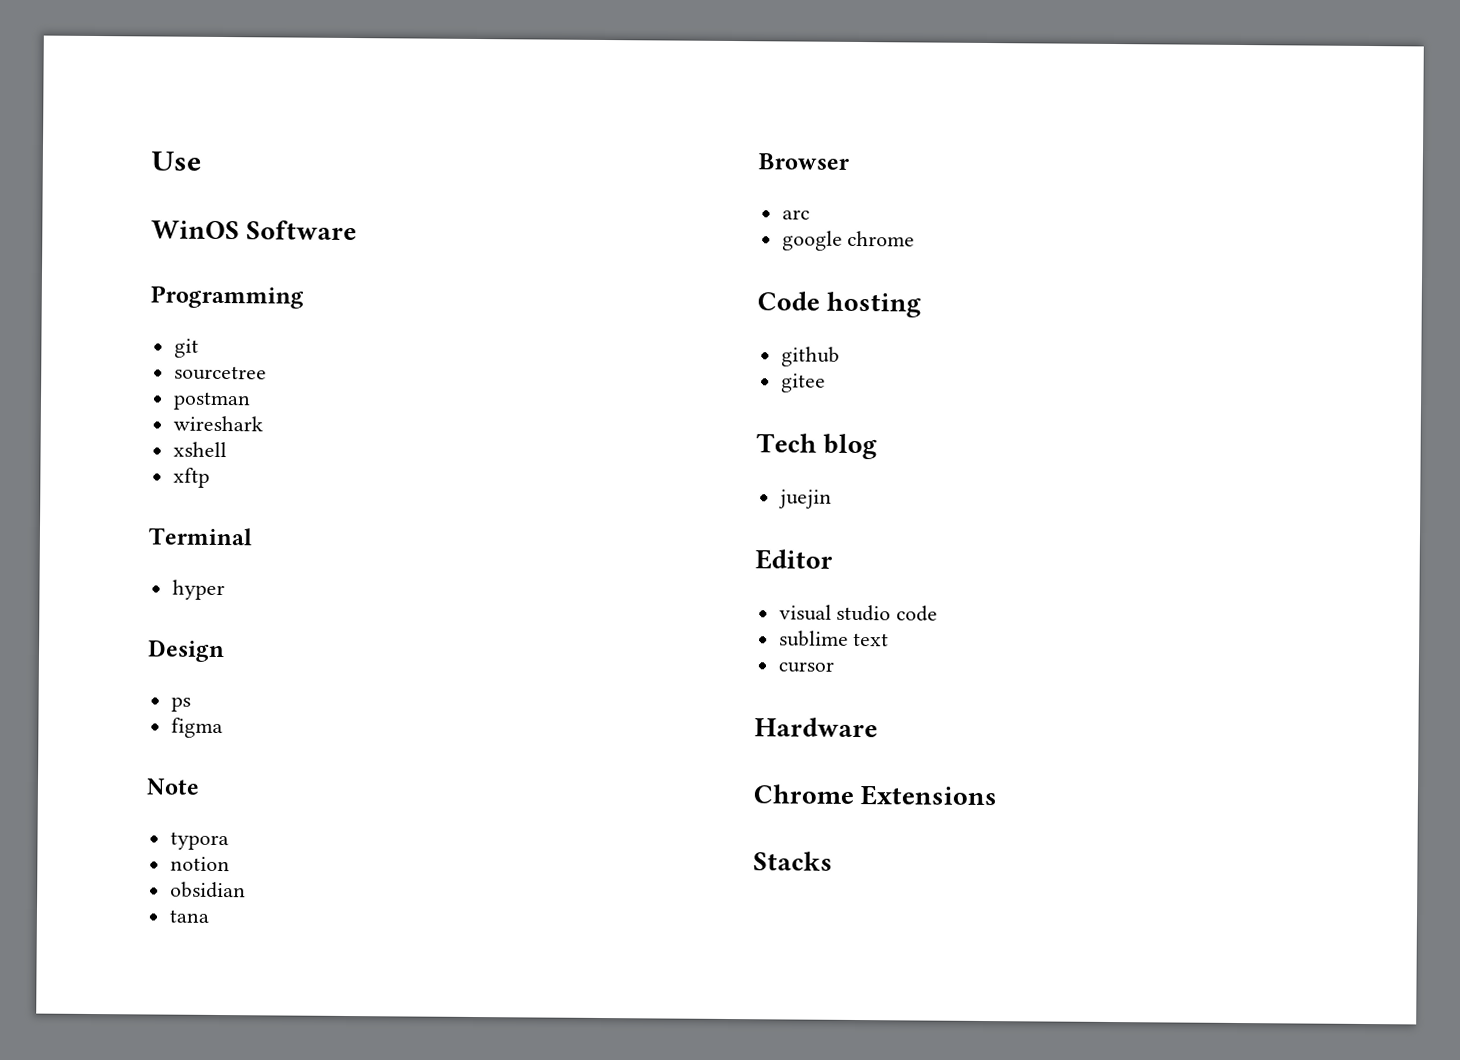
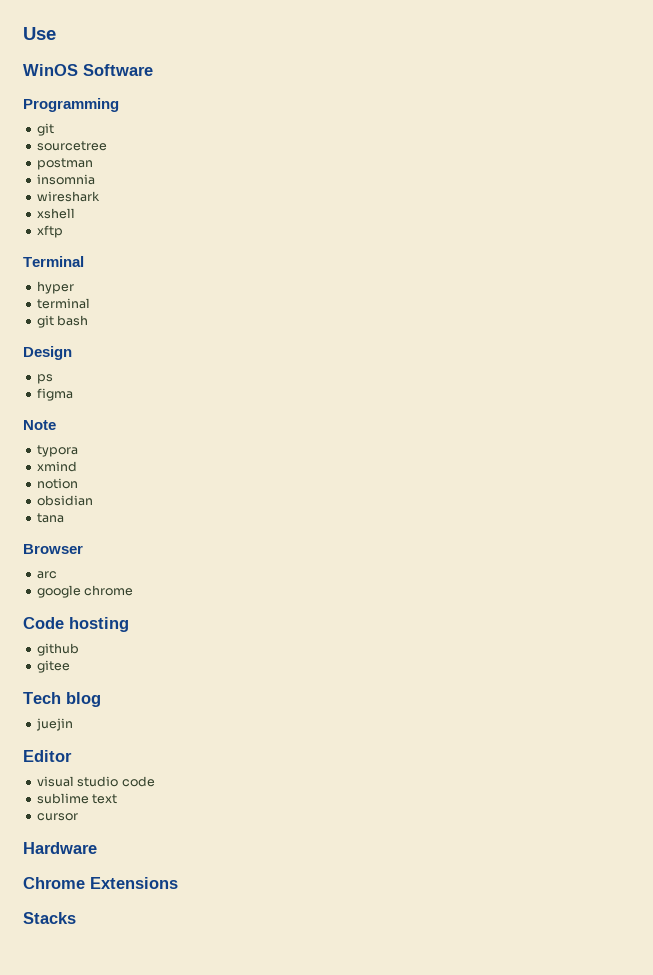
+ insomnia
+ terminal
+ git bash
+ xmind

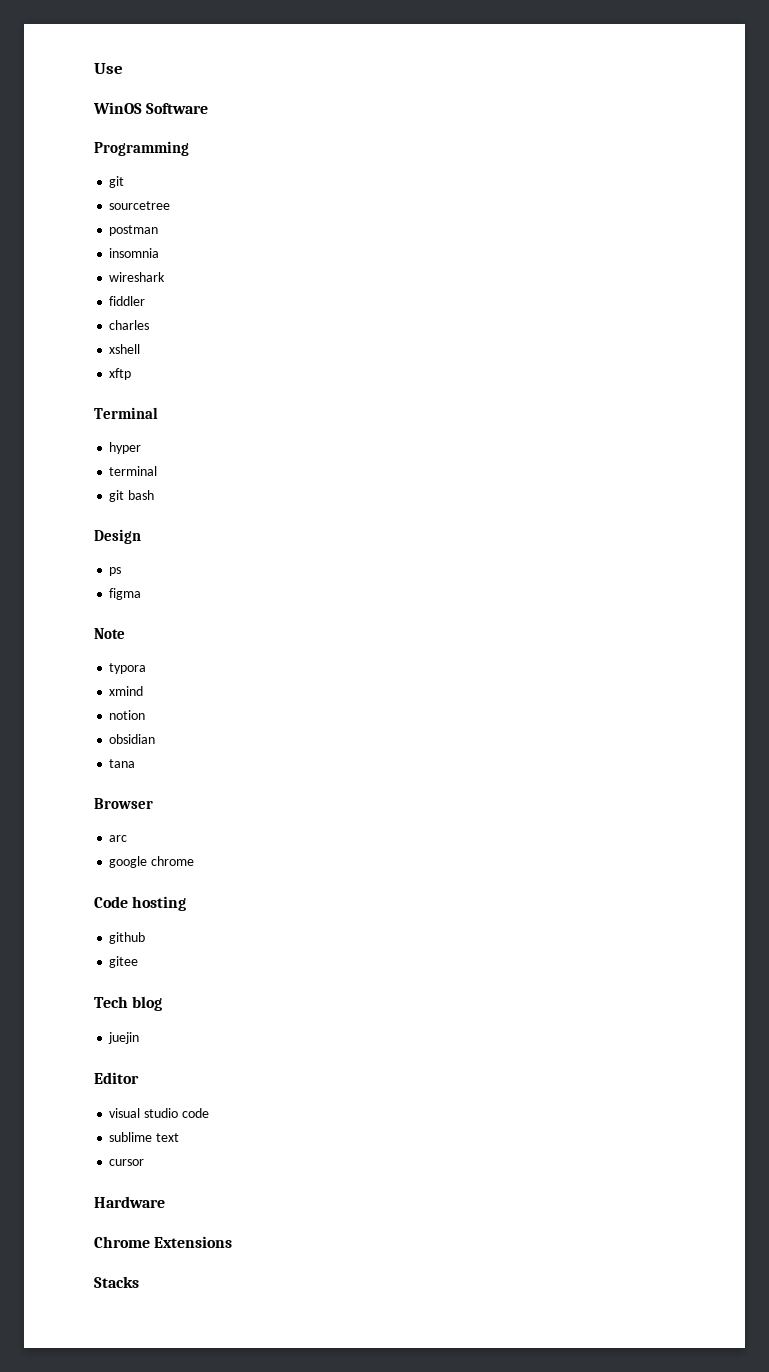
+ fiddler
+ charles

